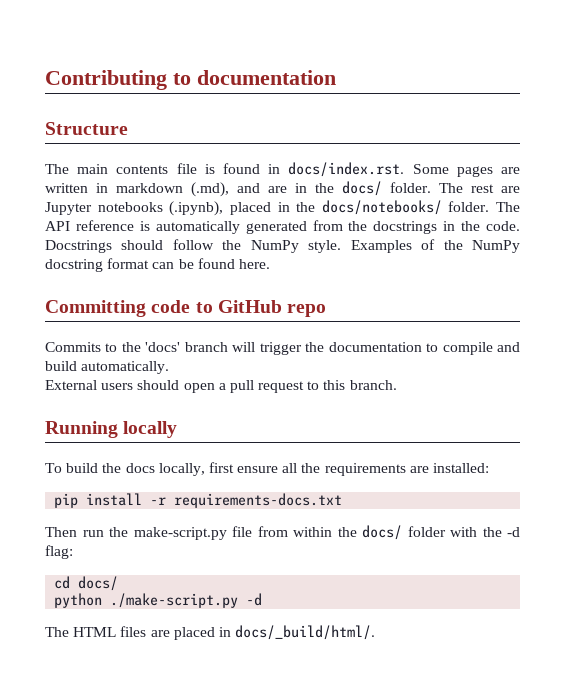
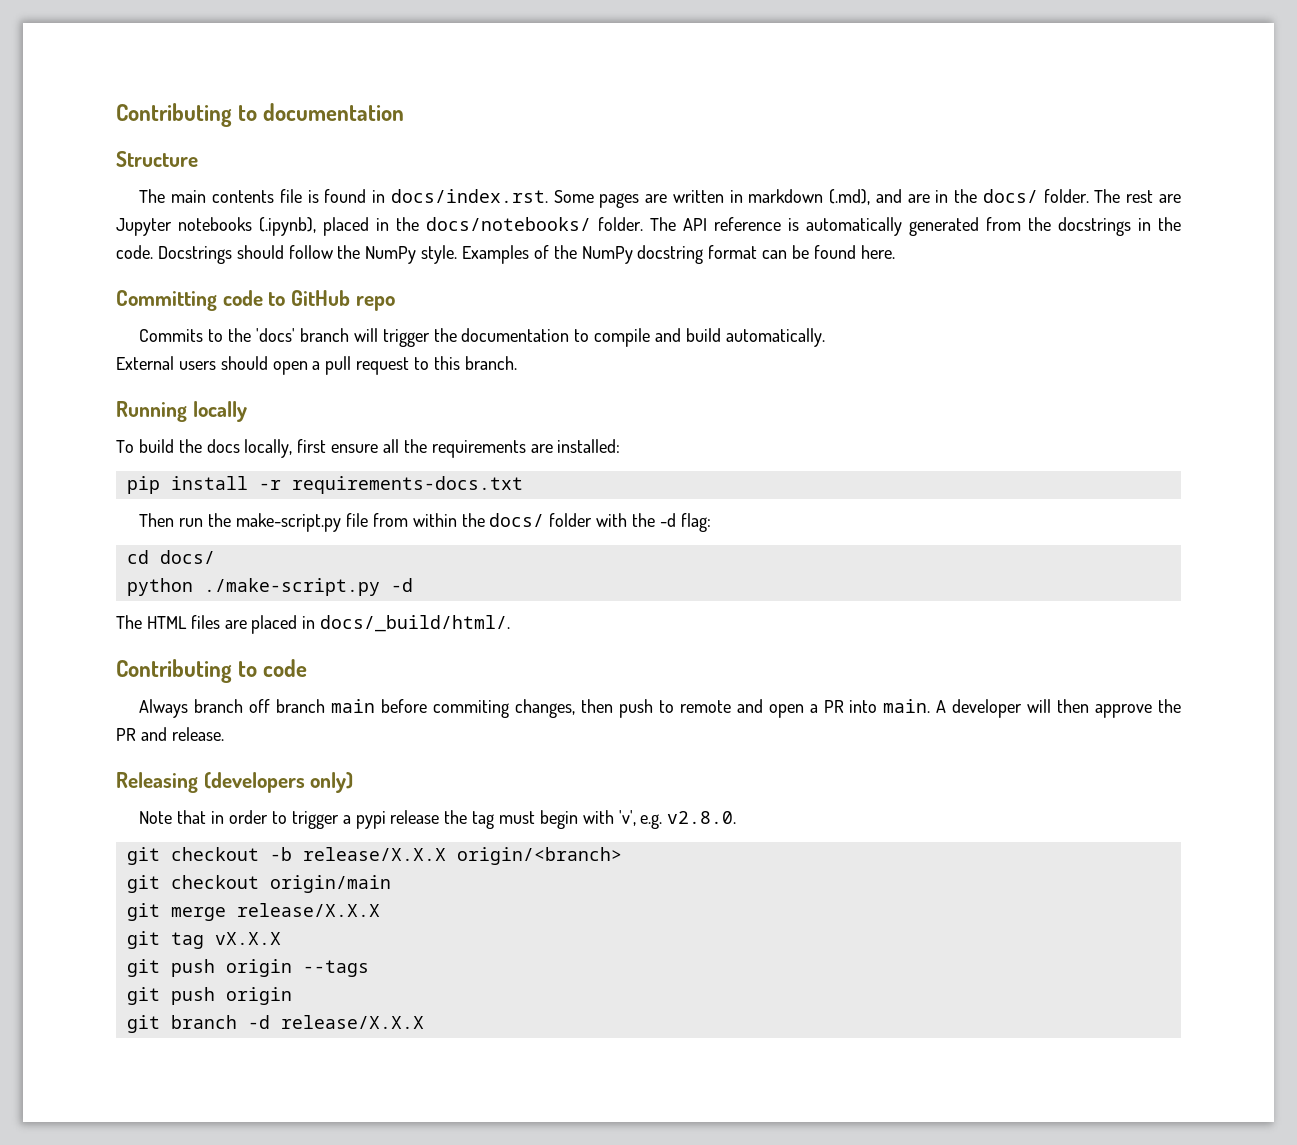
+ Contributing to code
+ Always branch off branch main before commiting changes, then push to remote and open a PR into main. A developer will then approve the PR and release.
+ Releasing (developers only)
+ Note that in order to trigger a pypi release the tag must begin with 'v', e.g. v2.8.0.
+ git checkout -b release/X.X.X origin/<branch>
+ git checkout origin/main
+ git merge release/X.X.X
+ git tag vX.X.X
+ git push origin --tags
+ git push origin
+ git branch -d release/X.X.X

